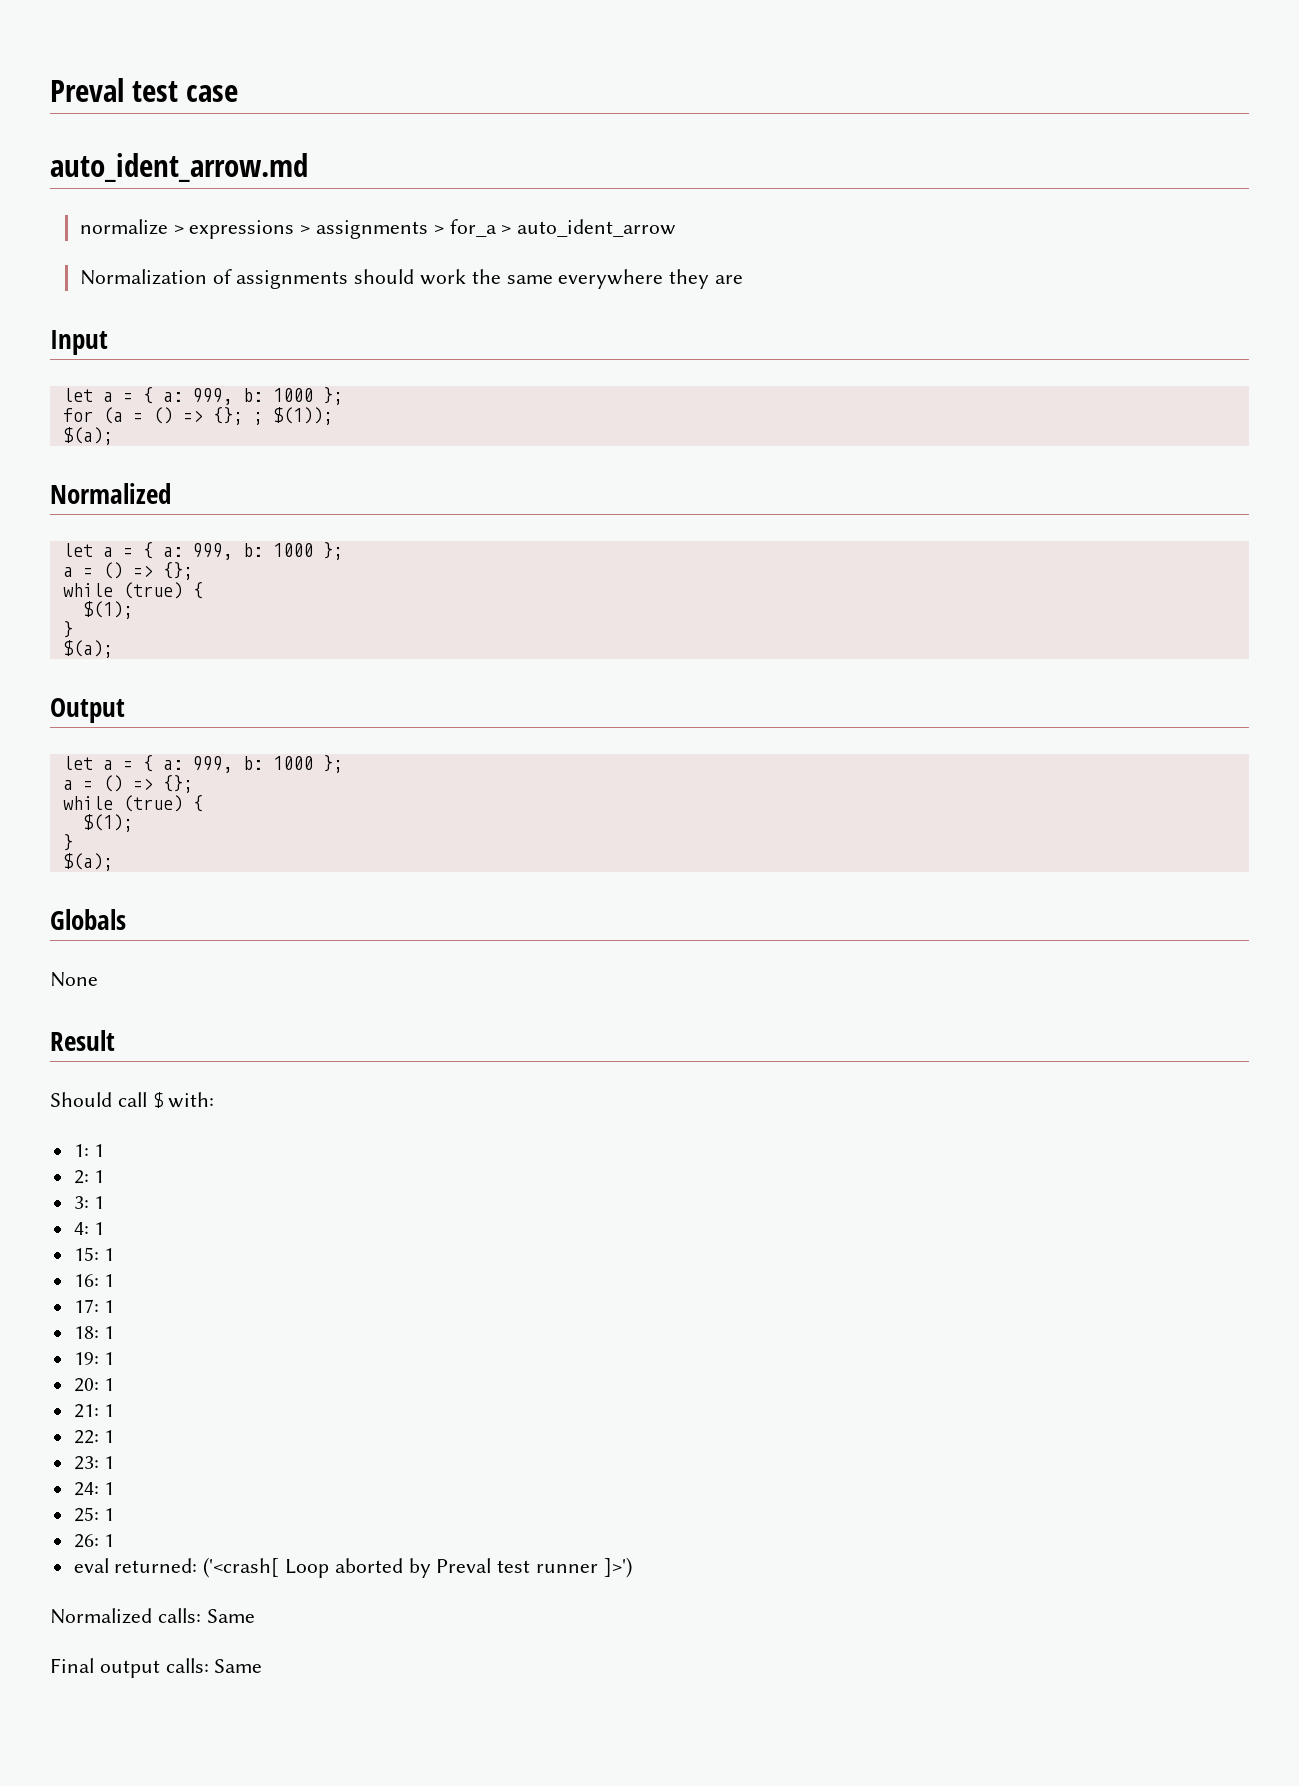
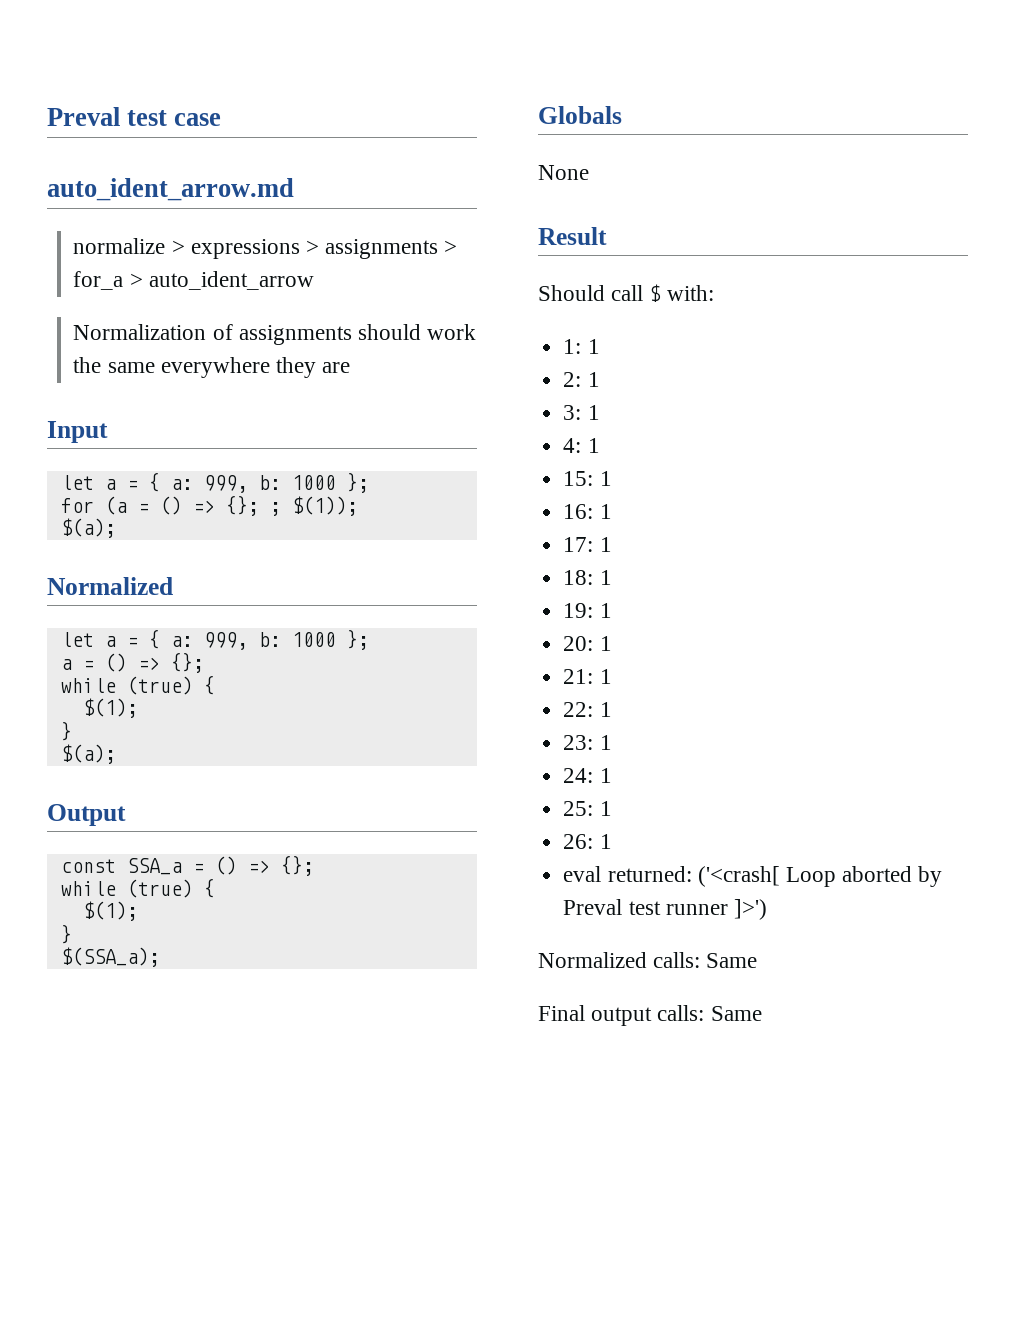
  Output
- let a = { a: 999, b: 1000 };
- a = () => {};
+ const SSA_a = () => {};
  while (true) {
  $(1);
  }
- $(a);
+ $(SSA_a);

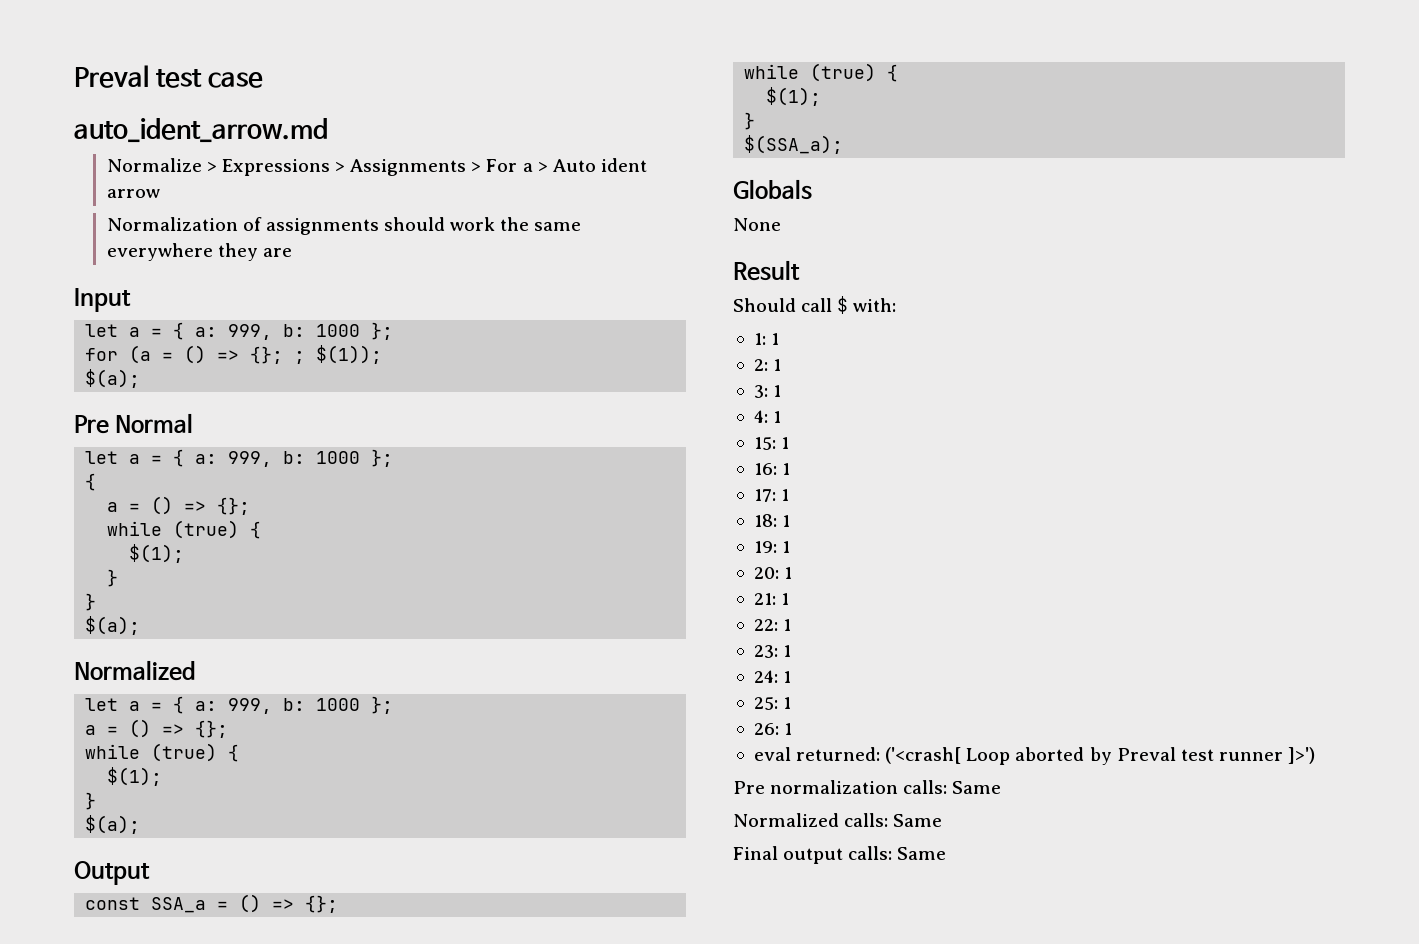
- normalize > expressions > assignments > for_a > auto_ident_arrow
+ Normalize > Expressions > Assignments > For a > Auto ident arrow
+ Pre Normal
+ let a = { a: 999, b: 1000 };
+ {
+ a = () => {};
+ while (true) {
+ $(1);
+ }
+ }
+ $(a);
+ Pre normalization calls: Same

